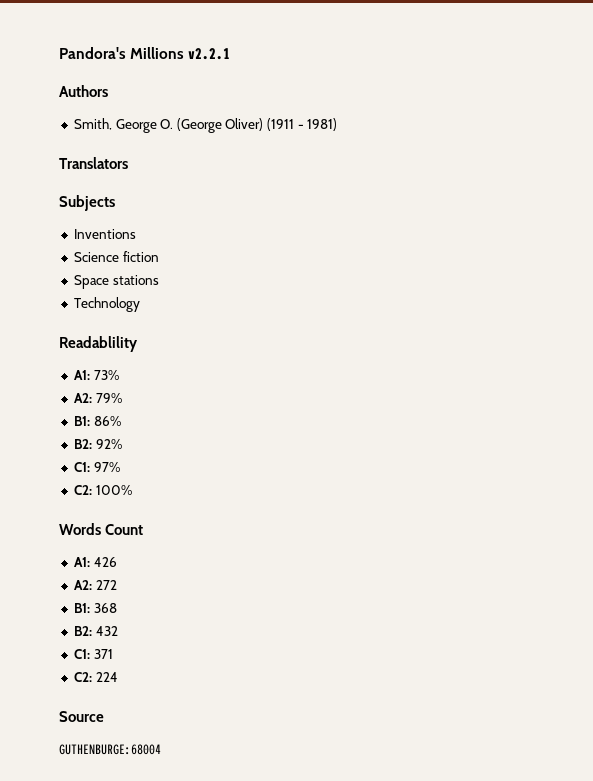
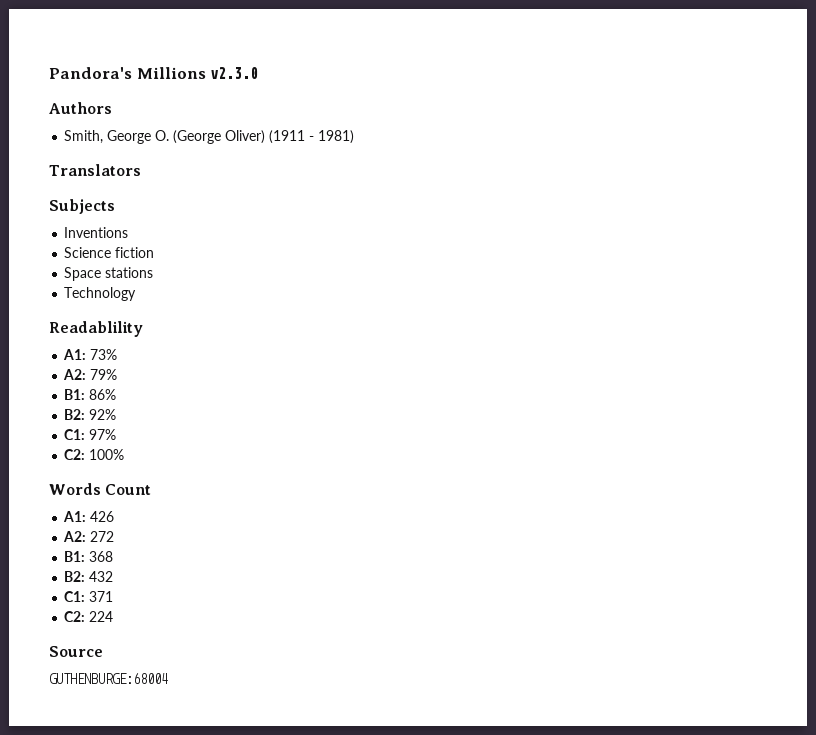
- Pandora's Millions v2.2.1
+ Pandora's Millions v2.3.0

